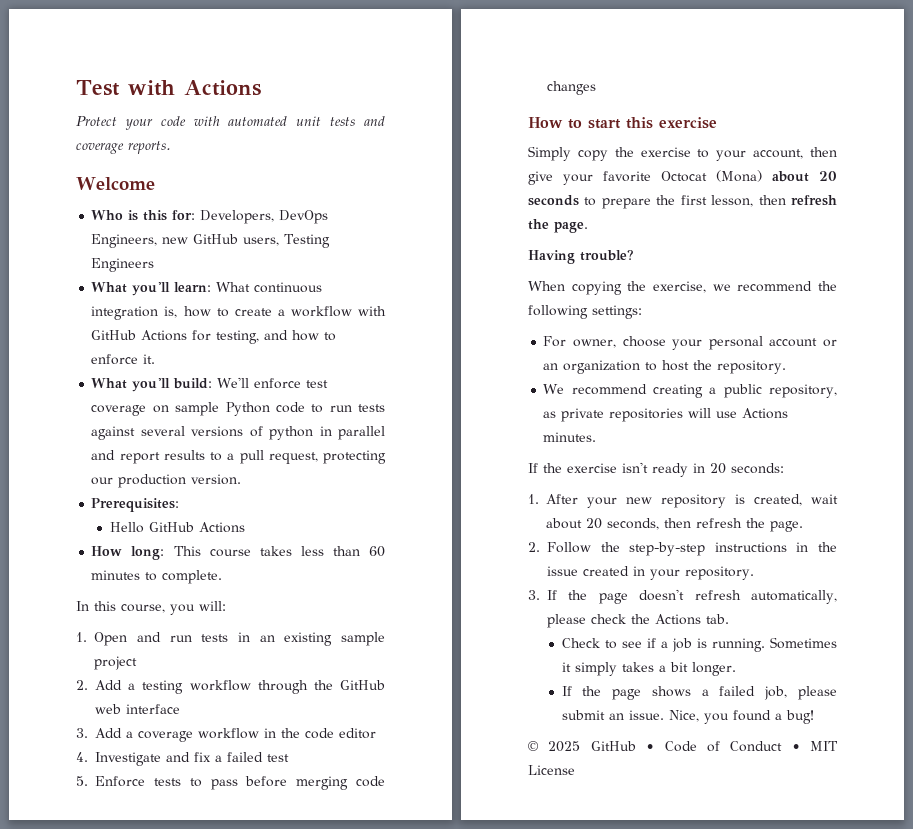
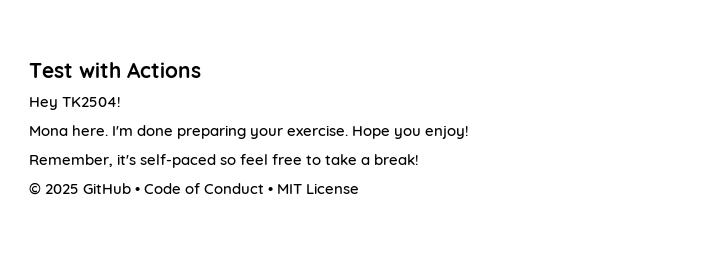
- Protect your code with automated unit tests and coverage reports.
- Welcome
- Who is this for: Developers, DevOps Engineers, new GitHub users, Testing Engineers
- What you'll learn: What continuous integration is, how to create a workflow with GitHub Actions for testing, and how to enforce it.
- What you'll build: We'll enforce test coverage on sample Python code to run tests against several versions of python in parallel and report results to a pull request, protecting our production version.
- Prerequisites:
- Hello GitHub Actions
- How long: This course takes less than 60 minutes to complete.
- In this course, you will:
- 1. Open and run tests in an existing sample project
- 2. Add a testing workflow through the GitHub web interface
- 3. Add a coverage workflow in the code editor
- 4. Investigate and fix a failed test
- 5. Enforce tests to pass before merging code changes
- How to start this exercise
- Simply copy the exercise to your account, then give your favorite Octocat (Mona) about 20 seconds to prepare the first lesson, then refresh the page.
- Having trouble?
- When copying the exercise, we recommend the following settings:
- For owner, choose your personal account or an organization to host the repository.
- We recommend creating a public repository, as private repositories will use Actions minutes.
- If the exercise isn't ready in 20 seconds:
- 1. After your new repository is created, wait about 20 seconds, then refresh the page.
- 2. Follow the step-by-step instructions in the issue created in your repository.
- 3. If the page doesn't refresh automatically, please check the Actions tab.
- Check to see if a job is running. Sometimes it simply takes a bit longer.
- If the page shows a failed job, please submit an issue. Nice, you found a bug!
+ Hey TK2504!
+ Mona here. I'm done preparing your exercise. Hope you enjoy!
+ Remember, it's self-paced so feel free to take a break!

